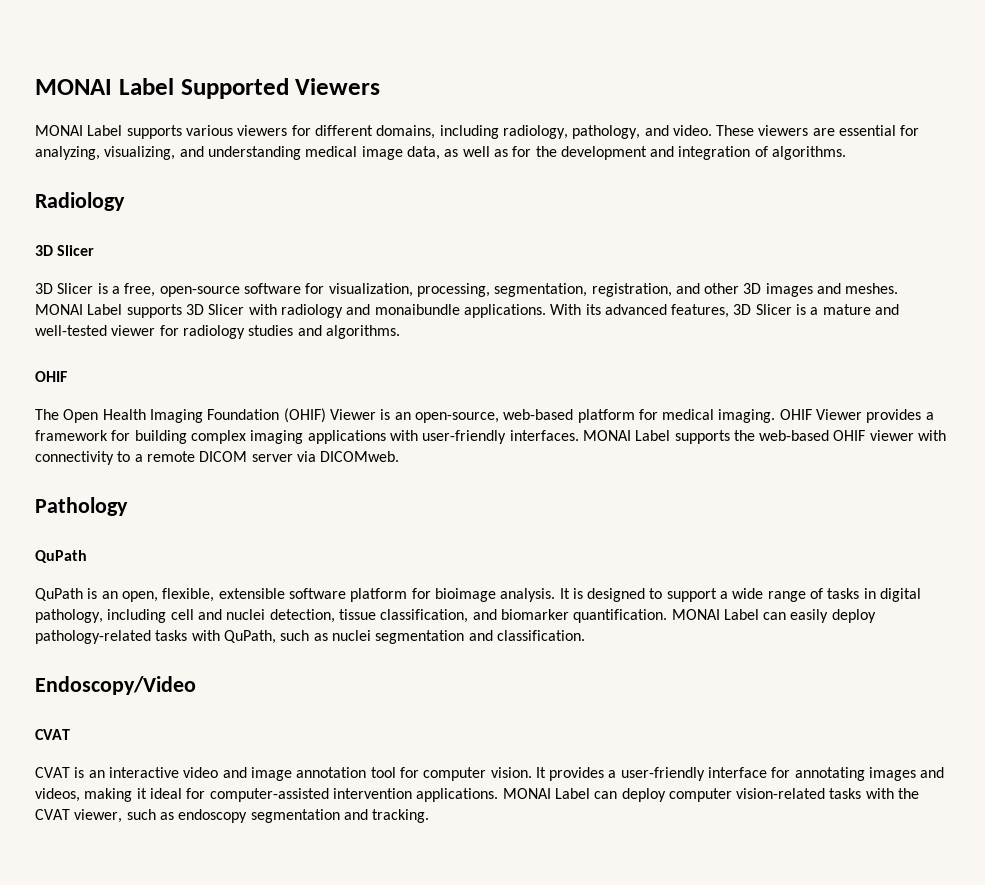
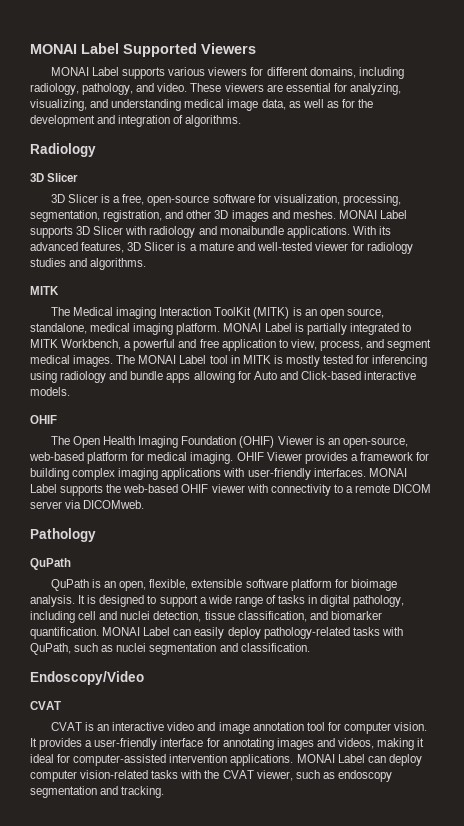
  With its advanced features, 3D Slicer is a mature and well-tested viewer for radiology studies and algorithms.
+ MITK
+ The Medical imaging Interaction ToolKit (MITK) is an open source, standalone, medical imaging platform. MONAI Label is partially integrated to MITK Workbench, a powerful and free application to view, process, and segment medical images. The MONAI Label tool in MITK is mostly tested for inferencing using radiology and bundle apps allowing for Auto and Click-based interactive models.

